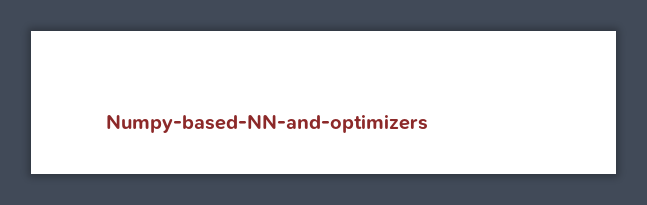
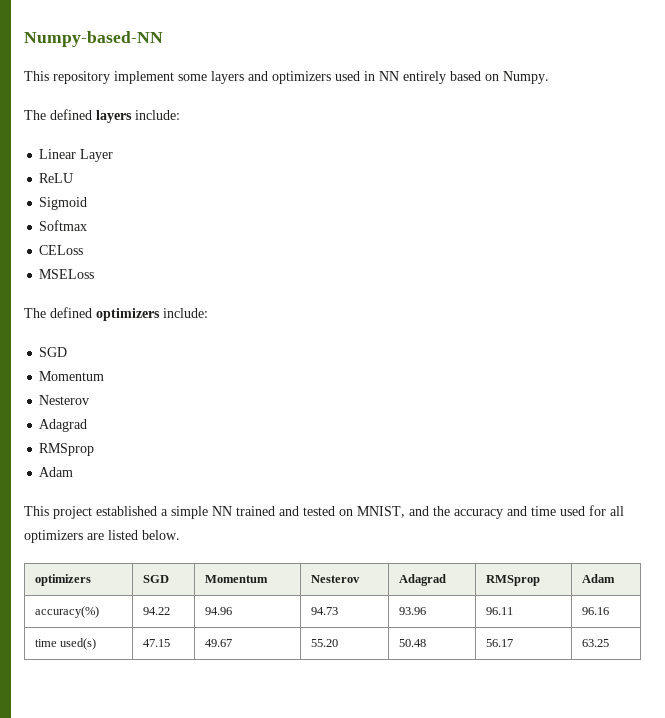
- Numpy-based-NN-and-optimizers
+ Numpy-based-NN
+ This repository implement some layers and optimizers used in NN entirely based on Numpy.
+ The defined layers include:
+ Linear Layer
+ ReLU
+ Sigmoid
+ Softmax
+ CELoss
+ MSELoss
+ The defined optimizers include:
+ SGD
+ Momentum
+ Nesterov
+ Adagrad
+ RMSprop
+ Adam
+ This project established a simple NN trained and tested on MNIST, and the accuracy and time used for all optimizers are listed below.
+ optimizers | SGD | Momentum | Nesterov | Adagrad | RMSprop | Adam
+ accuracy(%) | 94.22 | 94.96 | 94.73 | 93.96 | 96.11 | 96.16
+ time used(s) | 47.15 | 49.67 | 55.20 | 50.48 | 56.17 | 63.25

